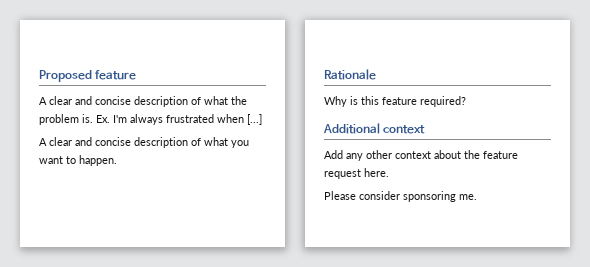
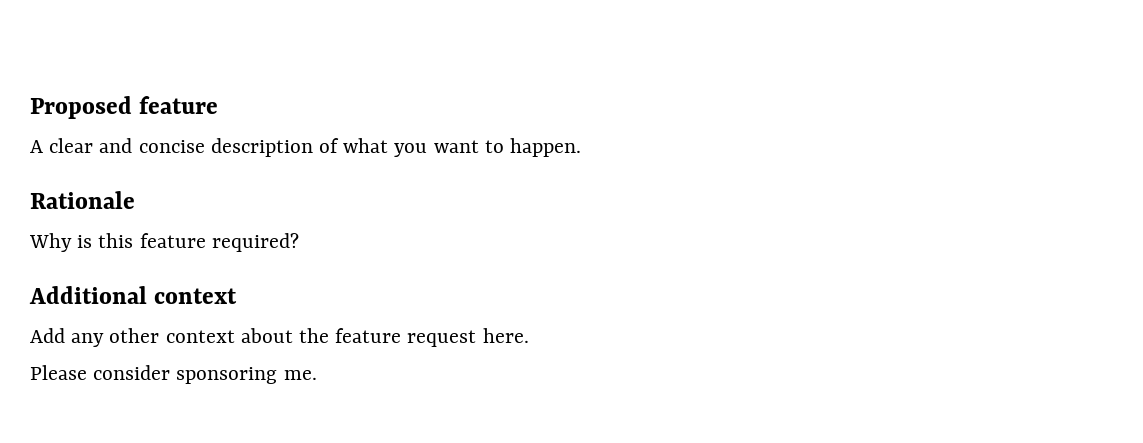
- A clear and concise description of what the problem is. Ex. I'm always frustrated when [...]

